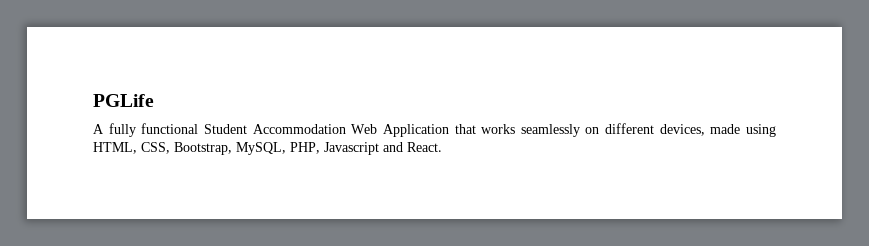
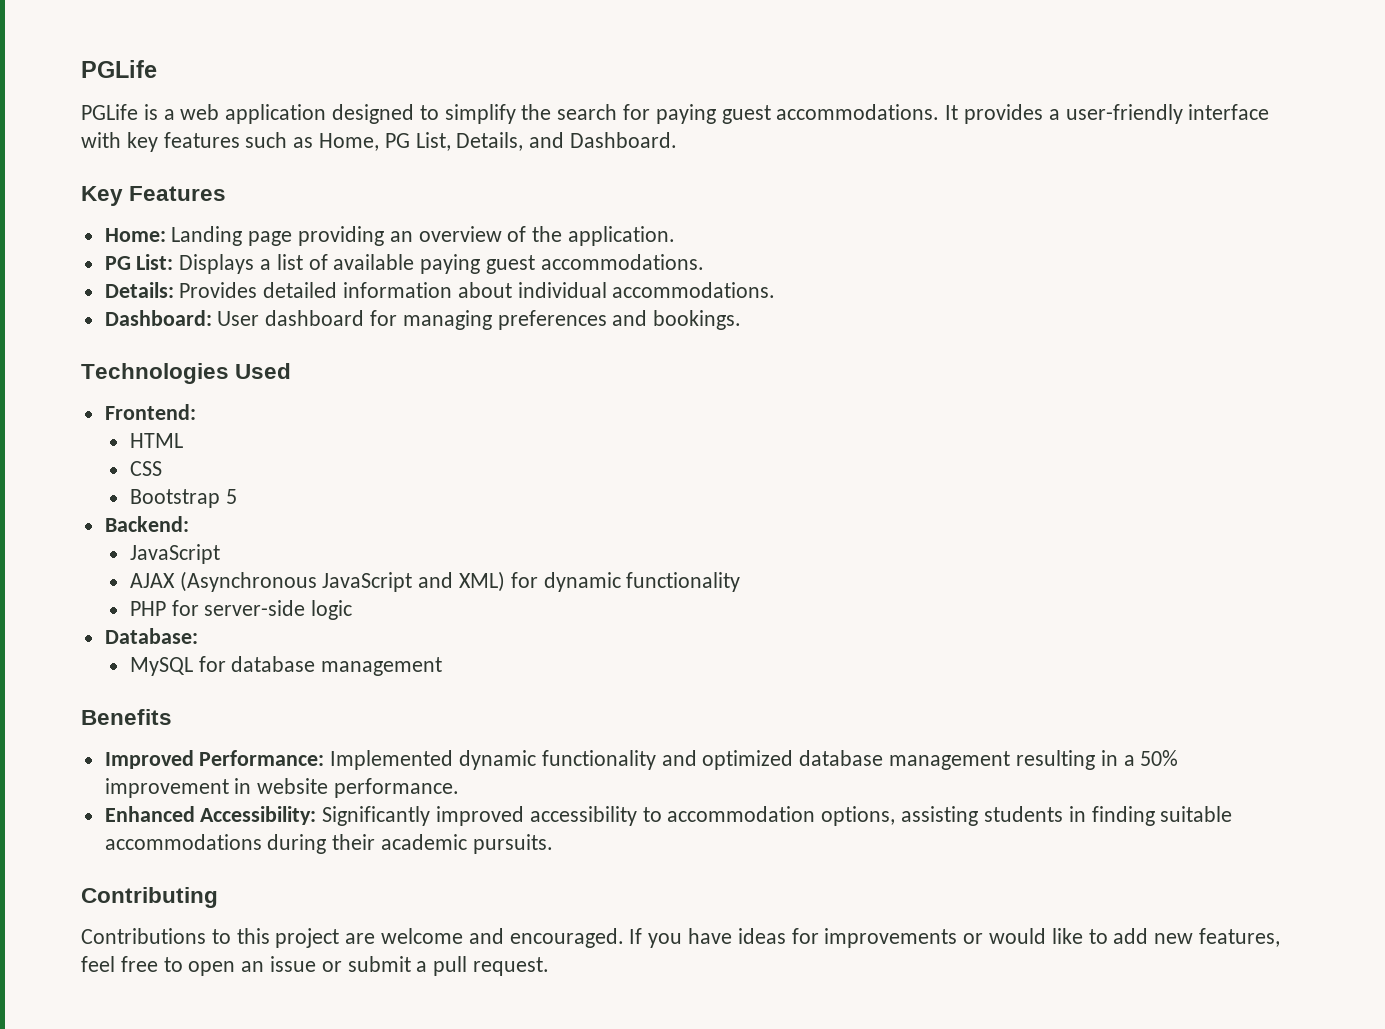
- A fully functional Student Accommodation Web Application that works seamlessly on different devices, made using HTML, CSS, Bootstrap, MySQL, PHP, Javascript and React.
+ PGLife is a web application designed to simplify the search for paying guest accommodations. It provides a user-friendly interface with key features such as Home, PG List, Details, and Dashboard.
+ Key Features
+ Home: Landing page providing an overview of the application.
+ PG List: Displays a list of available paying guest accommodations.
+ Details: Provides detailed information about individual accommodations.
+ Dashboard: User dashboard for managing preferences and bookings.
+ Technologies Used
+ Frontend:
+ HTML
+ CSS
+ Bootstrap 5
+ Backend:
+ JavaScript
+ AJAX (Asynchronous JavaScript and XML) for dynamic functionality
+ PHP for server-side logic
+ Database:
+ MySQL for database management
+ Benefits
+ Improved Performance: Implemented dynamic functionality and optimized database management resulting in a 50% improvement in website performance.
+ Enhanced Accessibility: Significantly improved accessibility to accommodation options, assisting students in finding suitable accommodations during their academic pursuits.
+ Contributing
+ Contributions to this project are welcome and encouraged. If you have ideas for improvements or would like to add new features, feel free to open an issue or submit a pull request.

